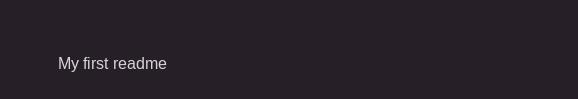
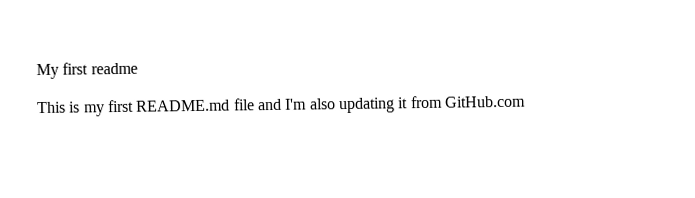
+ This is my first README.md file and I'm also updating it from GitHub.com

